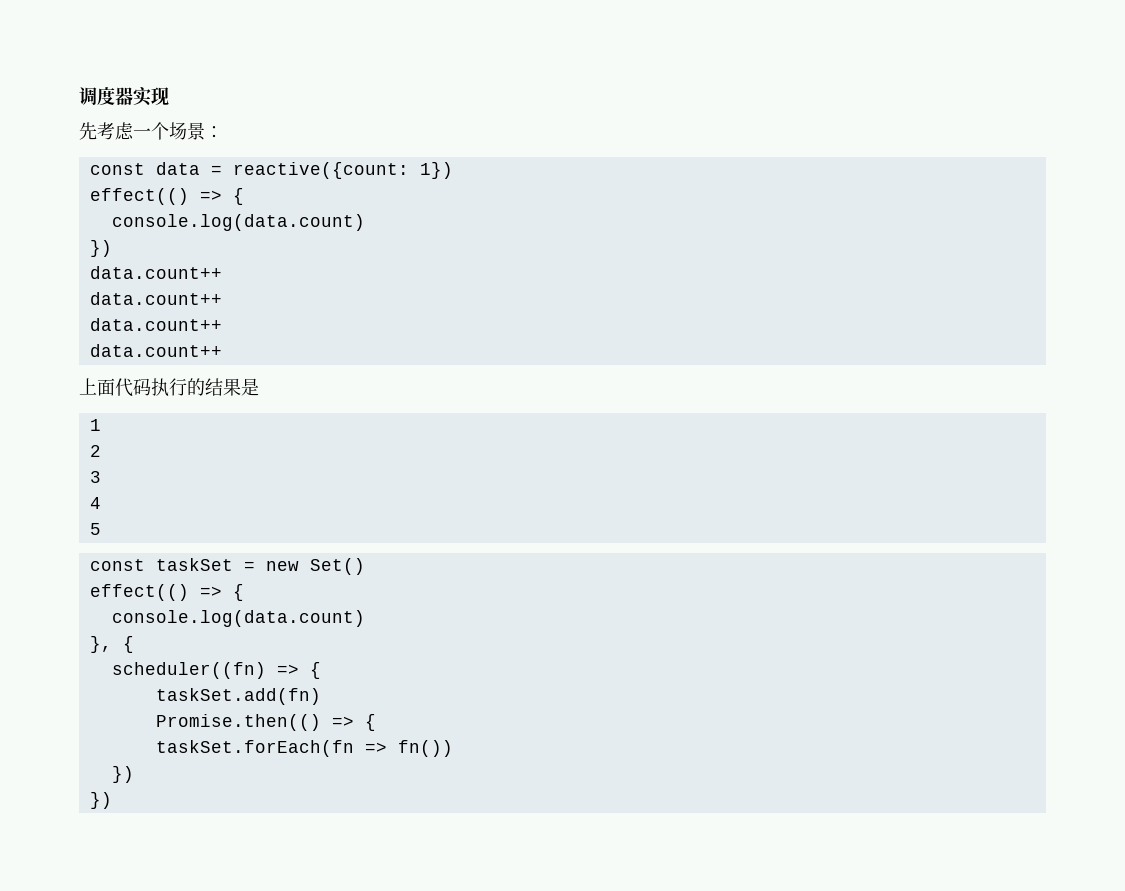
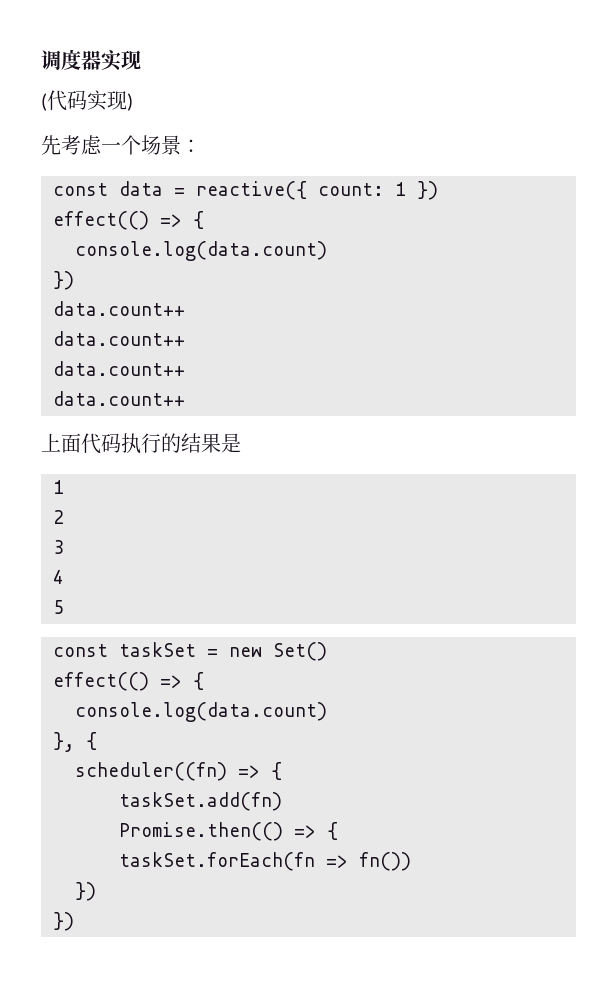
+ (代码实现)
- const data = reactive({count: 1})
+ const data = reactive({ count: 1 })

